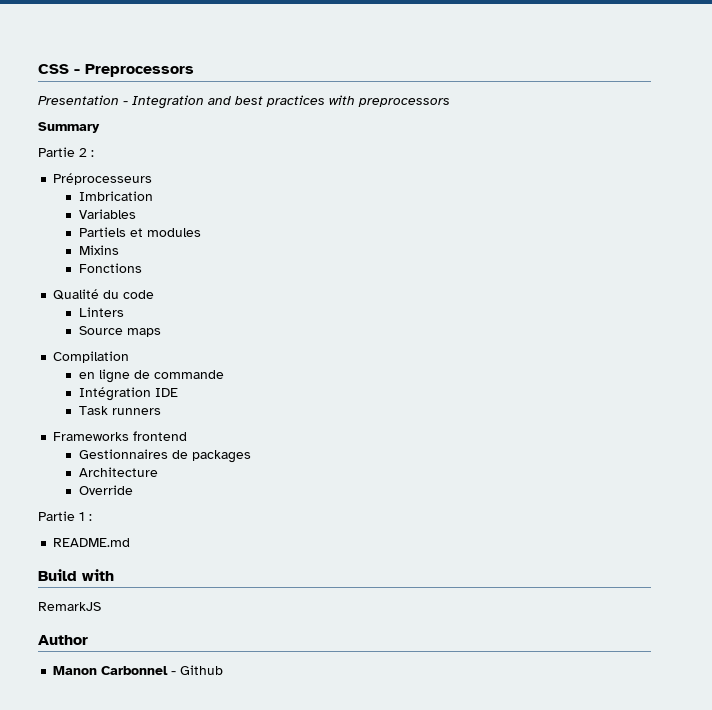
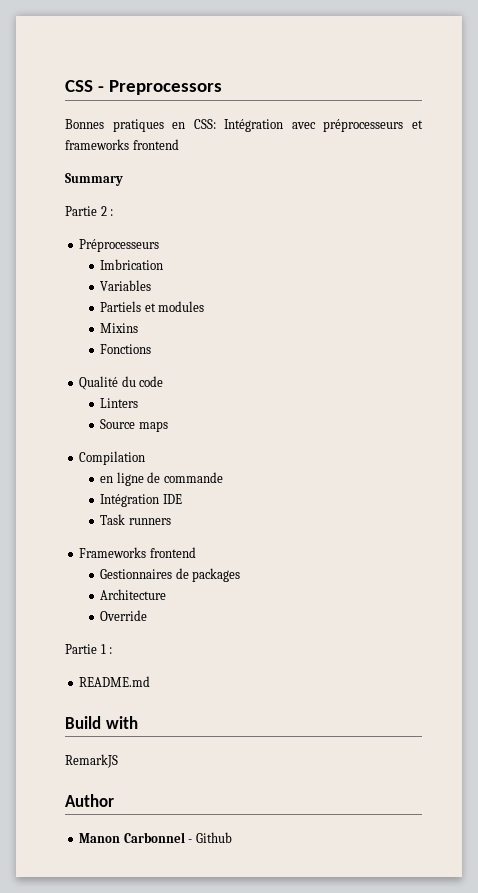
- Presentation - Integration and best practices with preprocessors
+ Bonnes pratiques en CSS: Intégration avec préprocesseurs et frameworks frontend

